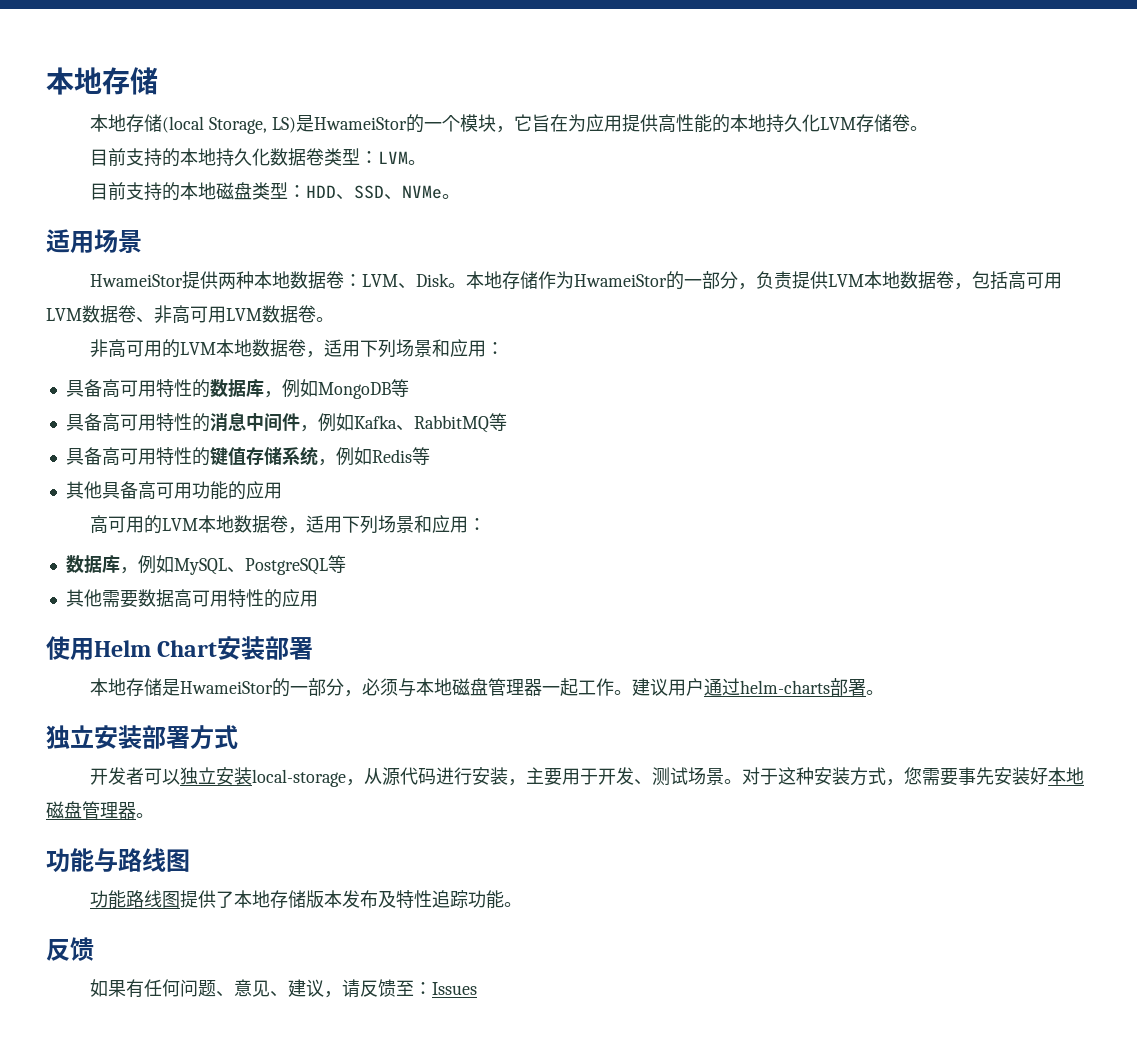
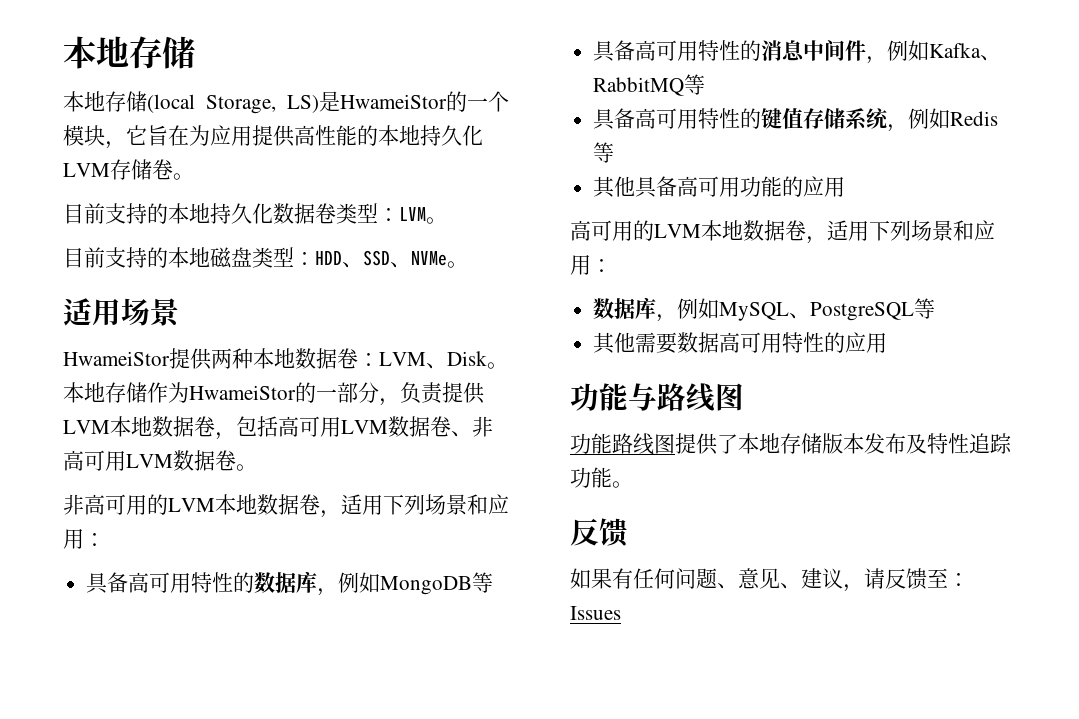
- 使用Helm Chart安装部署
- 本地存储是HwameiStor的一部分，必须与本地磁盘管理器一起工作。建议用户通过helm-charts部署。
- 独立安装部署方式
- 开发者可以独立安装local-storage，从源代码进行安装，主要用于开发、测试场景。对于这种安装方式，您需要事先安装好本地磁盘管理器。

